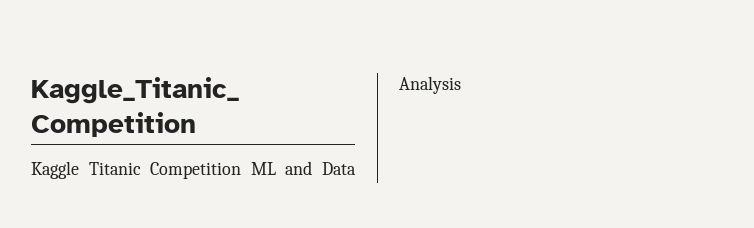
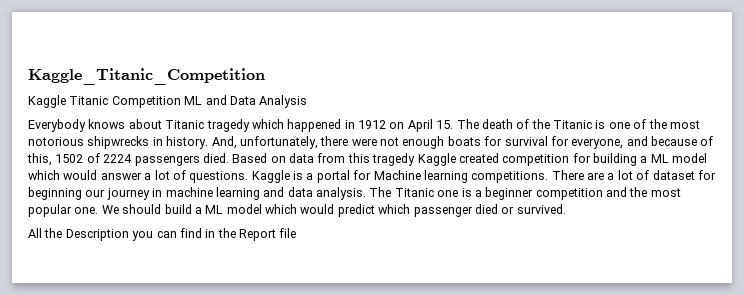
+ Everybody knows about Titanic tragedy which happened in 1912 on April 15. The death of the Titanic is one of the most notorious shipwrecks in history. And, unfortunately, there were not enough boats for survival for everyone, and because of this, 1502 of 2224 passengers died. Based on data from this tragedy Kaggle created competition for building a ML model which would answer a lot of questions. Kaggle is a portal for Machine learning competitions. There are a lot of dataset for beginning our journey in machine learning and data analysis. The Titanic one is a beginner competition and the most popular one. We should build a ML model which would predict which passenger died or survived.
+ All the Description you can find in the Report file

